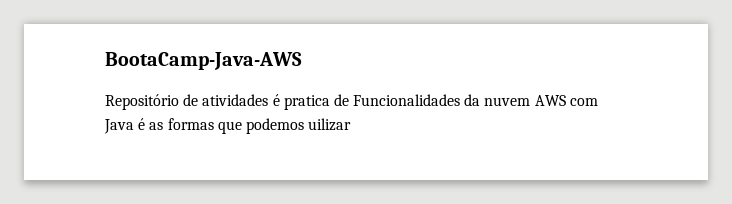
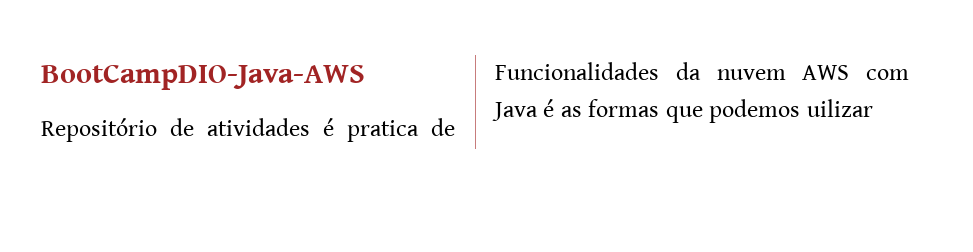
- BootaCamp-Java-AWS
+ BootCampDIO-Java-AWS

